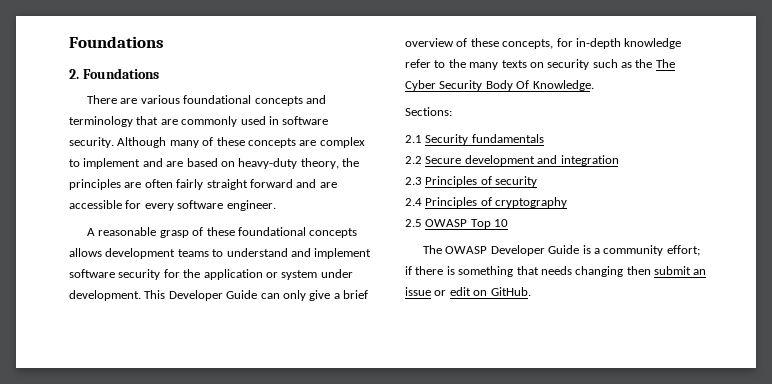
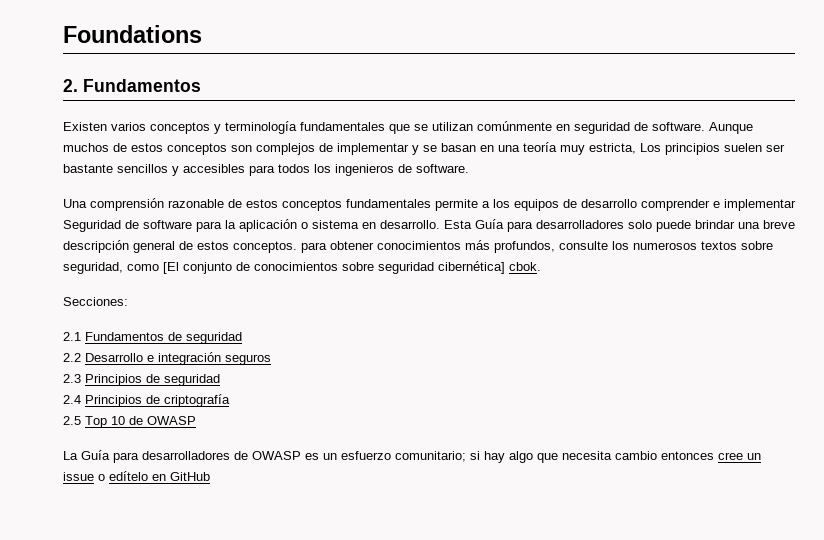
- 2. Foundations
- There are various foundational concepts and terminology that are commonly used in software security. Although many of these concepts are complex to implement and are based on heavy-duty theory, the principles are often fairly straight forward and are accessible for every software engineer.
- A reasonable grasp of these foundational concepts allows development teams to understand and implement software security for the application or system under development. This Developer Guide can only give a brief overview of these concepts, for in-depth knowledge refer to the many texts on security such as the The Cyber Security Body Of Knowledge.
- Sections:
- 2.1 Security fundamentals
- 2.2 Secure development and integration
- 2.3 Principles of security
- 2.4 Principles of cryptography
+ 2. Fundamentos
+ Existen varios conceptos y terminología fundamentales que se utilizan comúnmente en seguridad de software. Aunque muchos de estos conceptos son complejos de implementar y se basan en una teoría muy estricta, Los principios suelen ser bastante sencillos y accesibles para todos los ingenieros de software.
+ Una comprensión razonable de estos conceptos fundamentales permite a los equipos de desarrollo comprender e implementar Seguridad de software para la aplicación o sistema en desarrollo. Esta Guía para desarrolladores solo puede brindar una breve descripción general de estos conceptos. para obtener conocimientos más profundos, consulte los numerosos textos sobre seguridad, como [El conjunto de conocimientos sobre seguridad cibernética] cbok.
+ Secciones:
+ 2.1 Fundamentos de seguridad
+ 2.2 Desarrollo e integración seguros
+ 2.3 Principios de seguridad
+ 2.4 Principios de criptografía
- 2.5 OWASP Top 10
- The OWASP Developer Guide is a community effort; if there is something that needs changing then submit an issue or edit on GitHub.
+ 2.5 Top 10 de OWASP
+ La Guía para desarrolladores de OWASP es un esfuerzo comunitario; si hay algo que necesita cambio entonces cree un issue o edítelo en GitHub

